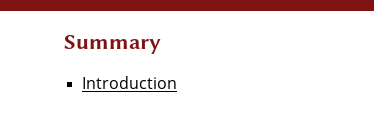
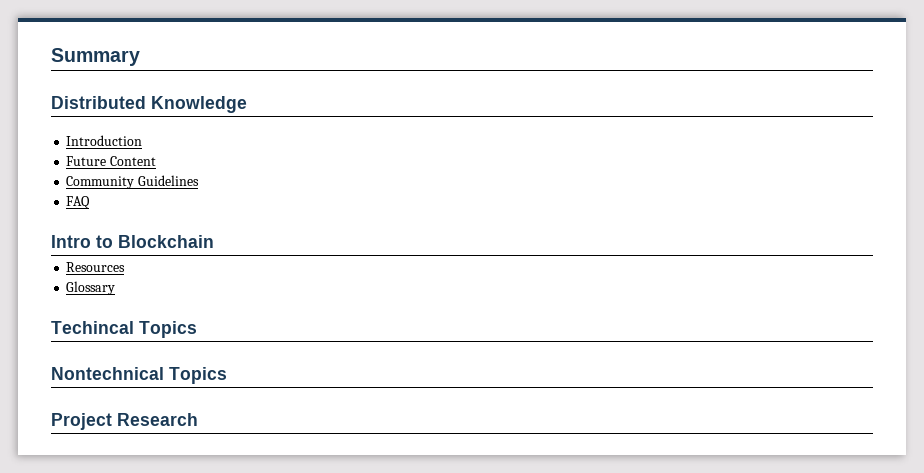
+ Distributed Knowledge
+ Future Content
+ Community Guidelines
+ FAQ
+ Intro to Blockchain
+ Resources
+ Glossary
+ Techincal Topics
+ Nontechnical Topics
+ Project Research

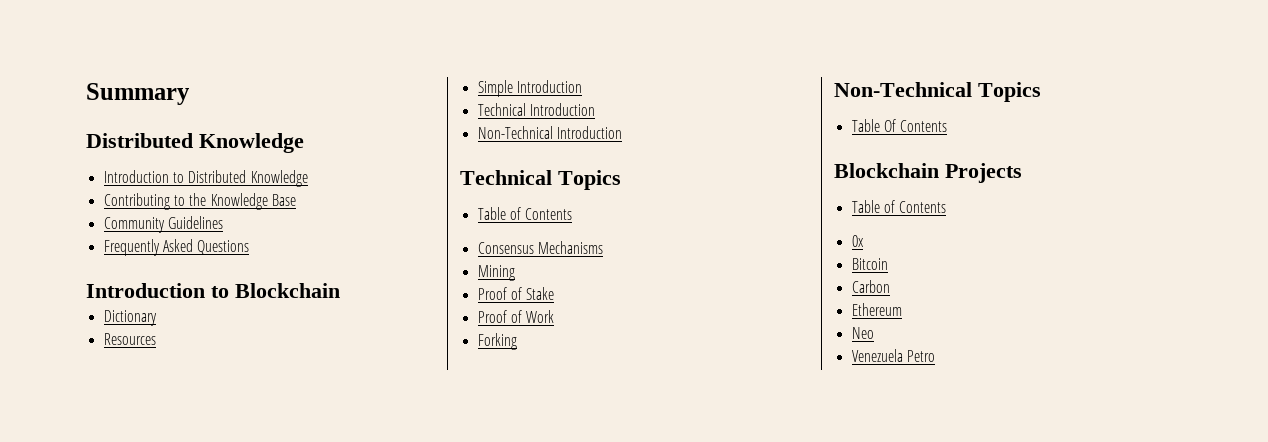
- Introduction
- Future Content
+ Introduction to Distributed Knowledge
+ Contributing to the Knowledge Base
  Community Guidelines
- FAQ
- Intro to Blockchain
+ Frequently Asked Questions
+ Introduction to Blockchain
+ Dictionary
- Glossary
- Techincal Topics
- Nontechnical Topics
- Project Research
+ Simple Introduction
+ Technical Introduction
+ Non-Technical Introduction
+ Technical Topics
+ Table of Contents
+ Consensus Mechanisms
+ Mining
+ Proof of Stake
+ Proof of Work
+ Forking
+ Non-Technical Topics
+ Table Of Contents
+ Blockchain Projects
+ Table of Contents
+ 0x
+ Bitcoin
+ Carbon
+ Ethereum
+ Neo
+ Venezuela Petro

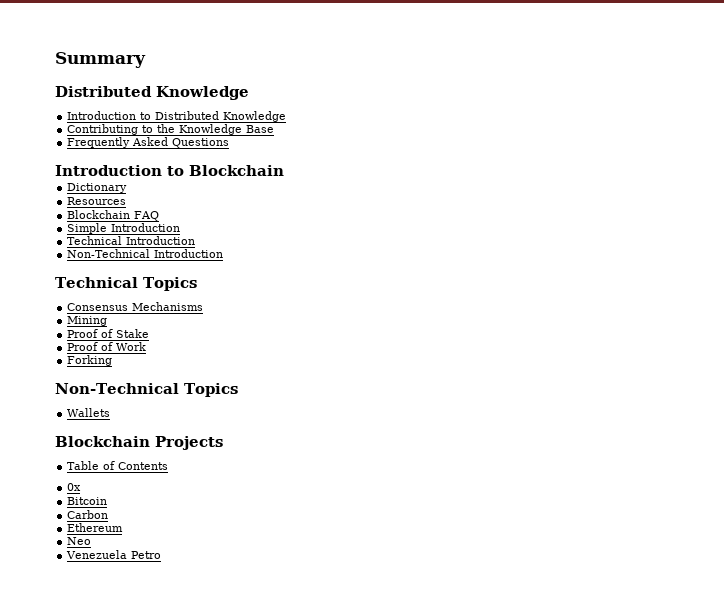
- Community Guidelines
+ Blockchain FAQ
  Technical Topics
- Table of Contents
- Table Of Contents
+ Wallets

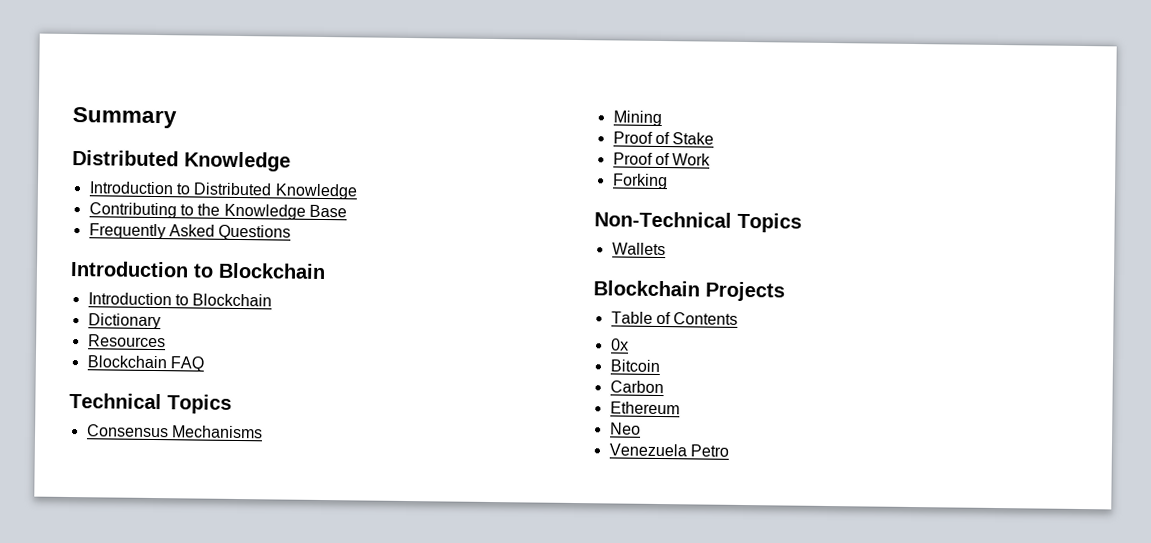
  Frequently Asked Questions
+ Introduction to Blockchain
- Simple Introduction
- Technical Introduction
- Non-Technical Introduction

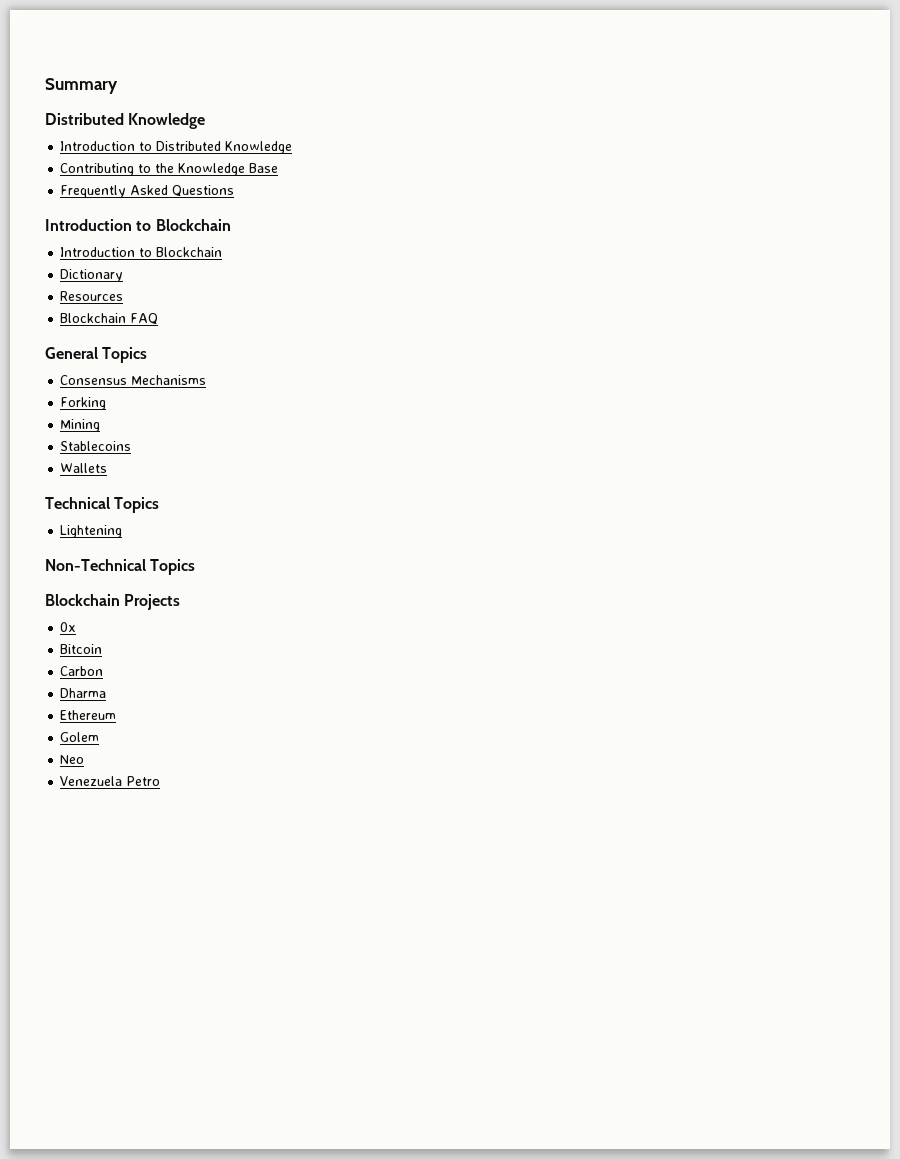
- Technical Topics
+ General Topics
+ Forking
- Proof of Stake
- Proof of Work
- Forking
+ Stablecoins
+ Wallets
+ Technical Topics
+ Lightening
- Wallets
- Table of Contents
+ Dharma
+ Golem

